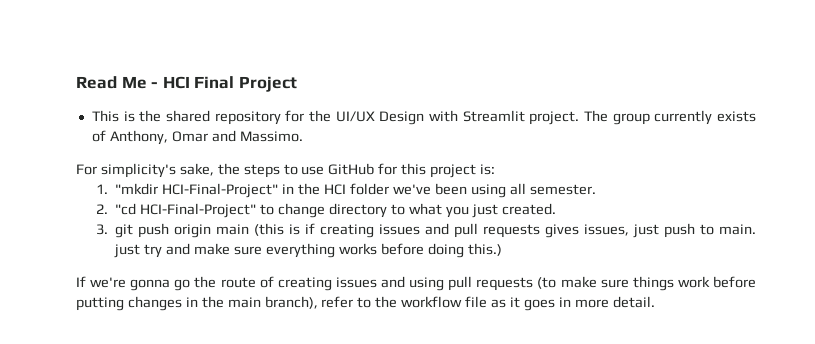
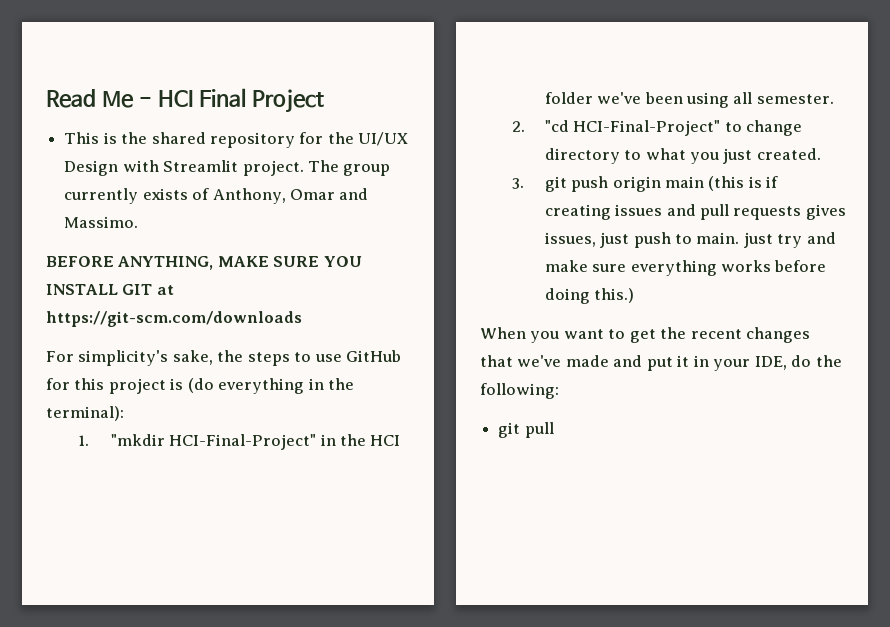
+ BEFORE ANYTHING, MAKE SURE YOU INSTALL GIT at https://git-scm.com/downloads
- For simplicity's sake, the steps to use GitHub for this project is:
+ For simplicity's sake, the steps to use GitHub for this project is (do everything in the terminal):
- If we're gonna go the route of creating issues and using pull requests (to make sure things work before putting changes in the main branch), refer to the workflow file as it goes in more detail.
+ When you want to get the recent changes that we've made and put it in your IDE, do the following:
+ git pull

